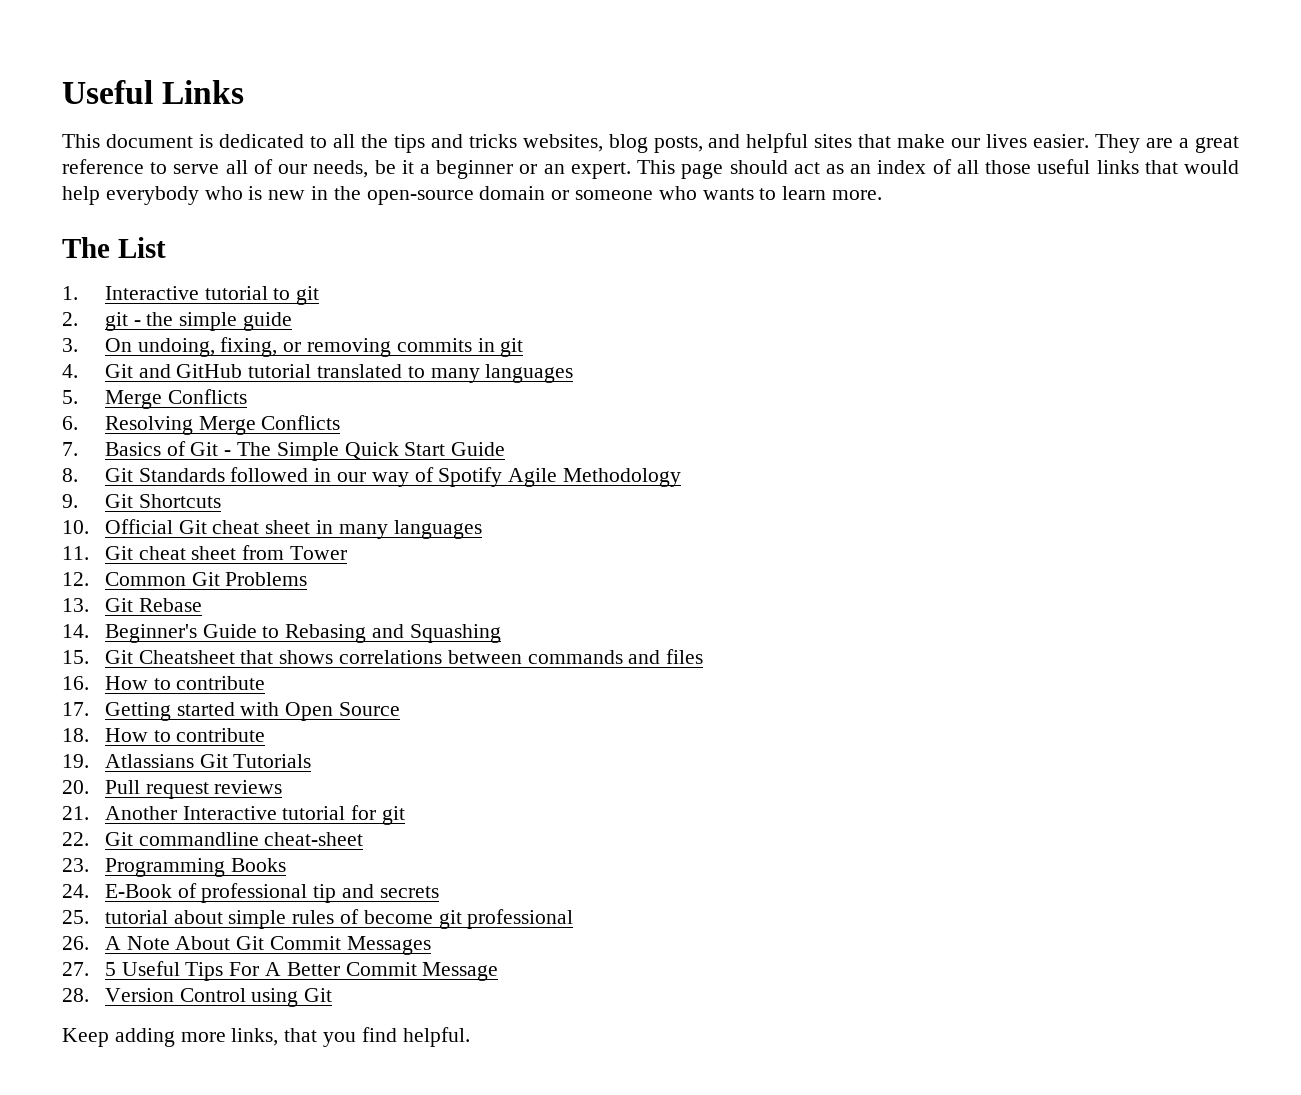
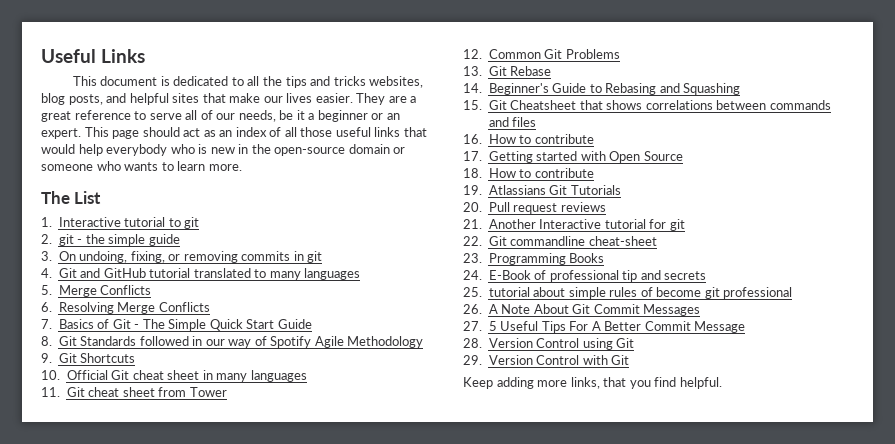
+ 29. Version Control with Git

